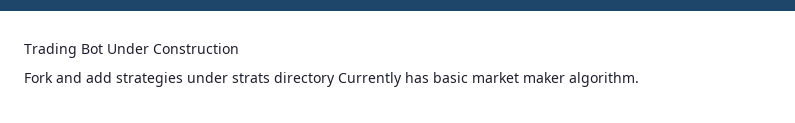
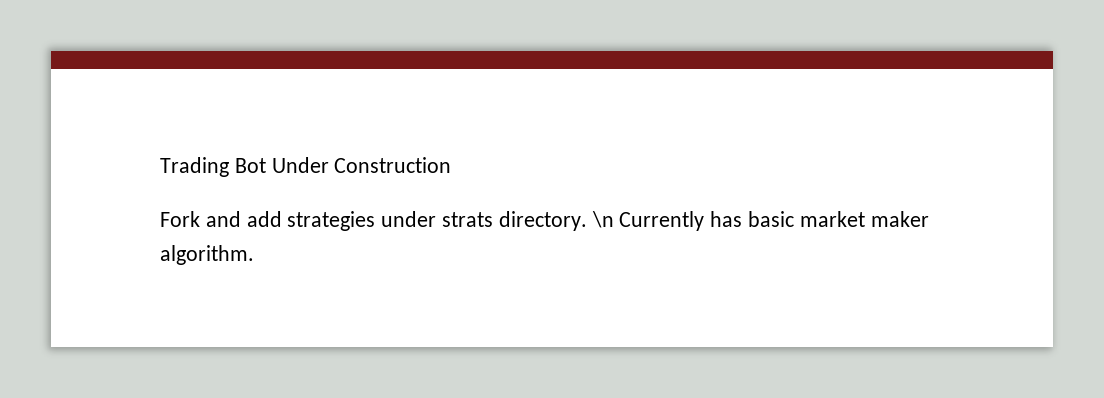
- Fork and add strategies under strats directory Currently has basic market maker algorithm.
+ Fork and add strategies under strats directory. \n Currently has basic market maker algorithm.

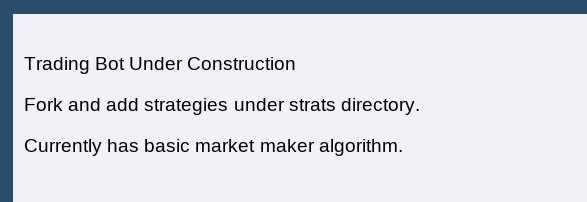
- Fork and add strategies under strats directory. \n Currently has basic market maker algorithm.
+ Fork and add strategies under strats directory.
+ Currently has basic market maker algorithm.

